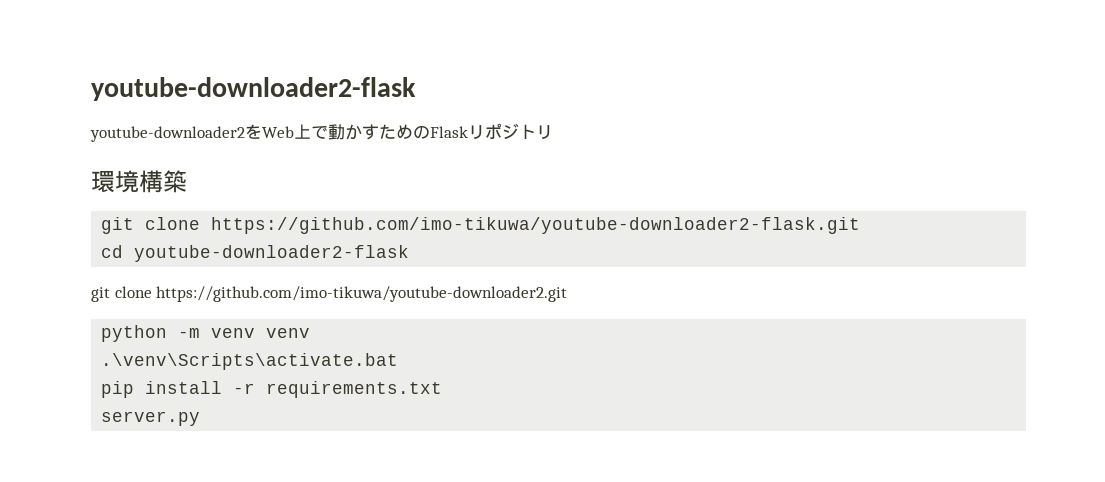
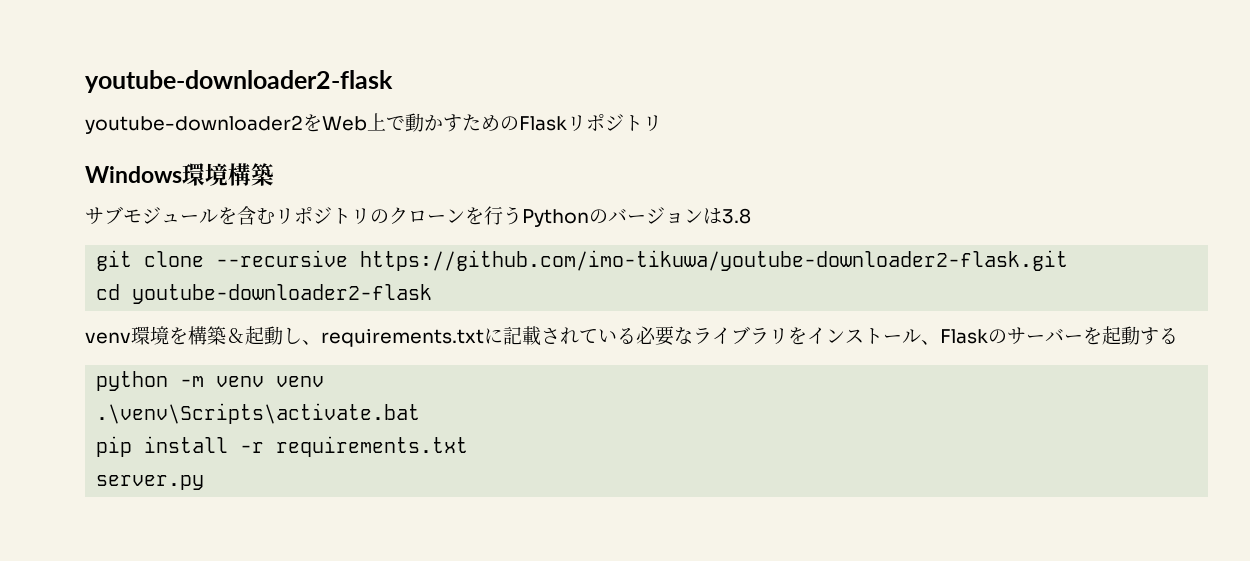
- 環境構築
+ Windows環境構築
- git clone https://github.com/imo-tikuwa/youtube-downloader2-flask.git
+ サブモジュールを含むリポジトリのクローンを行うPythonのバージョンは3.8
+ git clone --recursive https://github.com/imo-tikuwa/youtube-downloader2-flask.git
- git clone https://github.com/imo-tikuwa/youtube-downloader2.git
+ venv環境を構築＆起動し、requirements.txtに記載されている必要なライブラリをインストール、Flaskのサーバーを起動する

